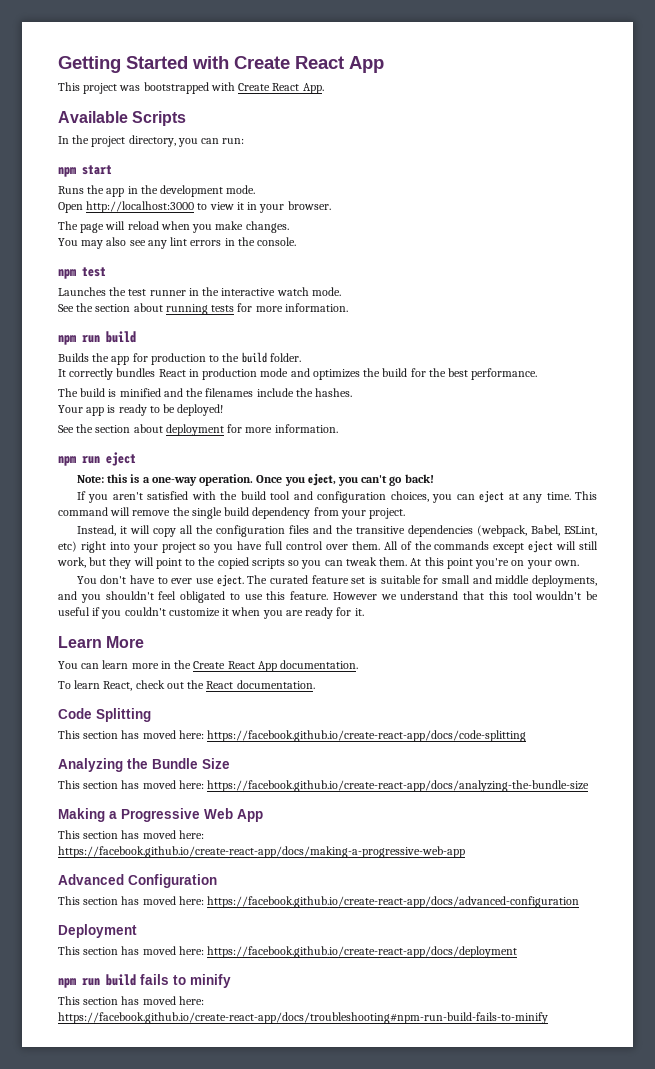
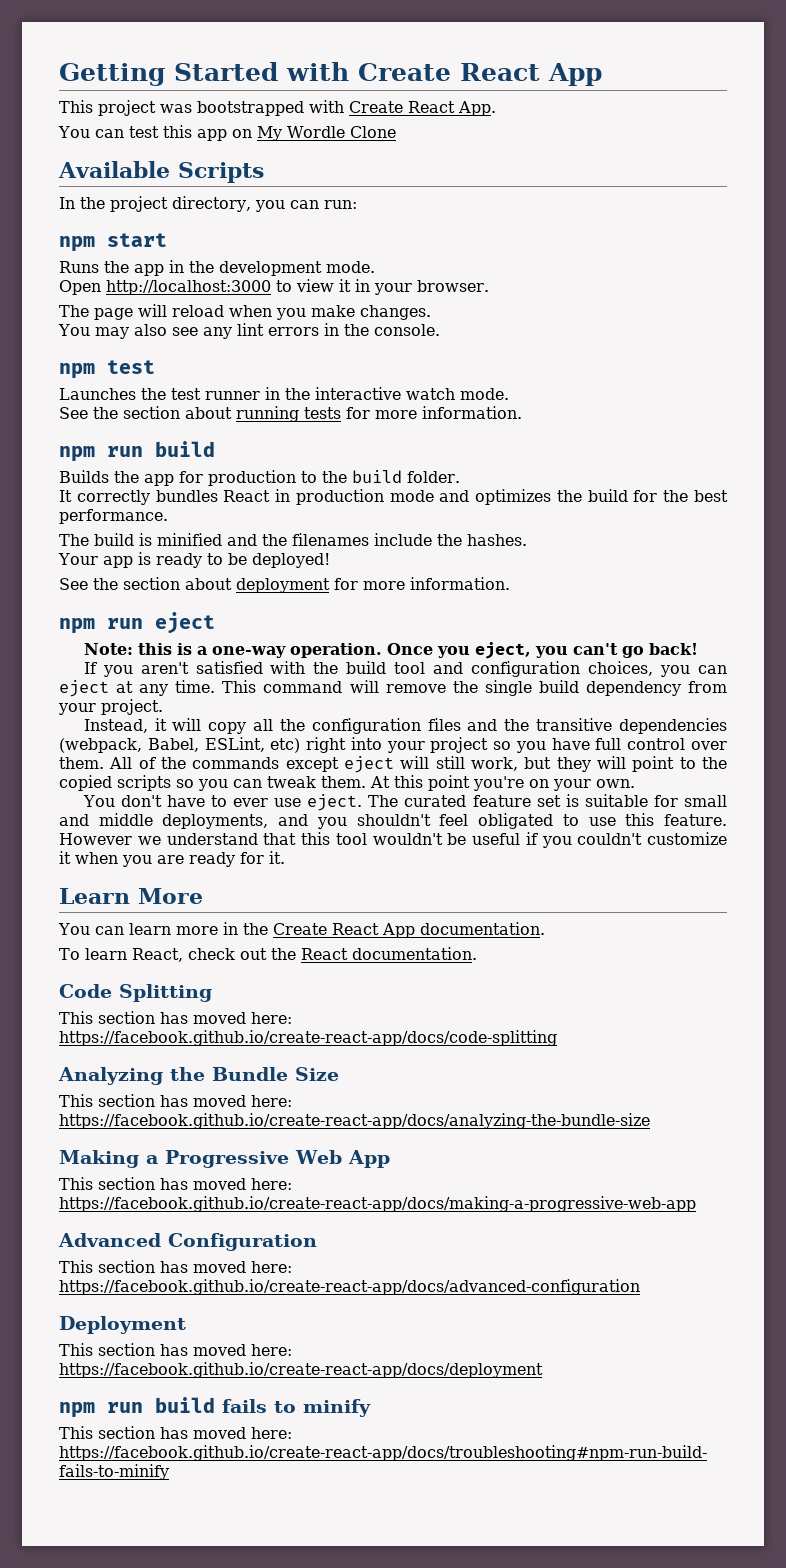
+ You can test this app on My Wordle Clone

